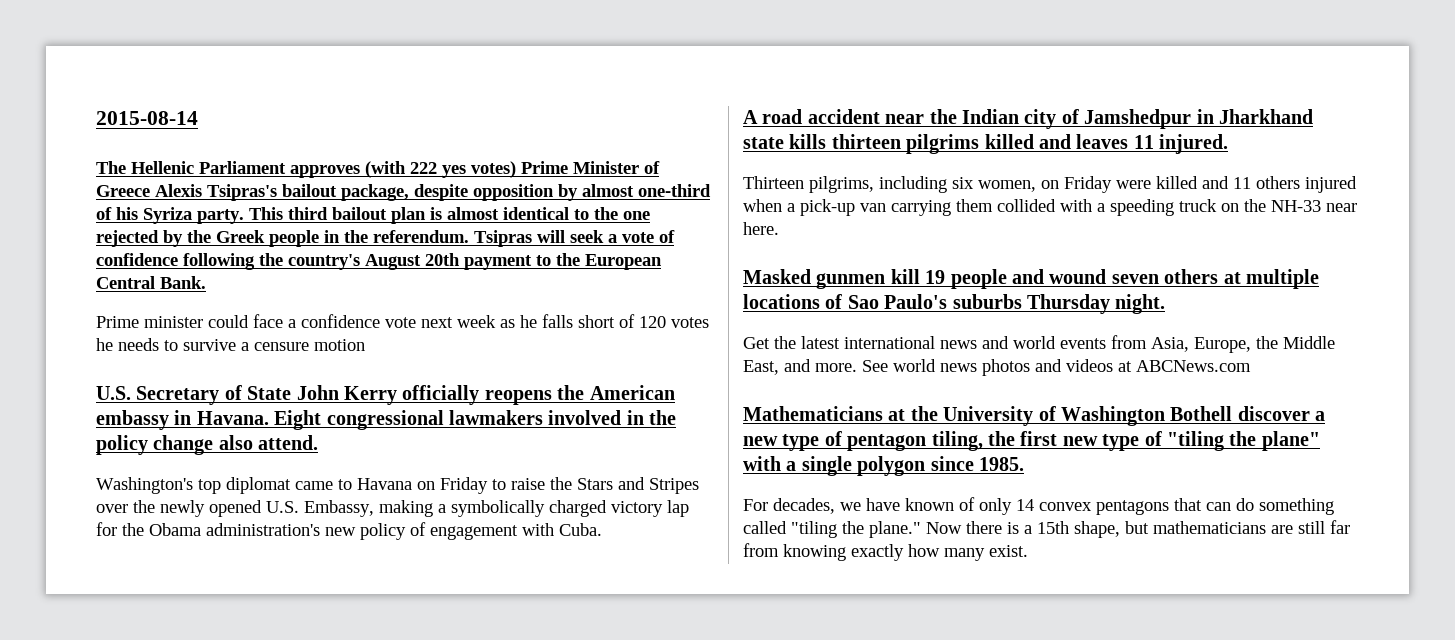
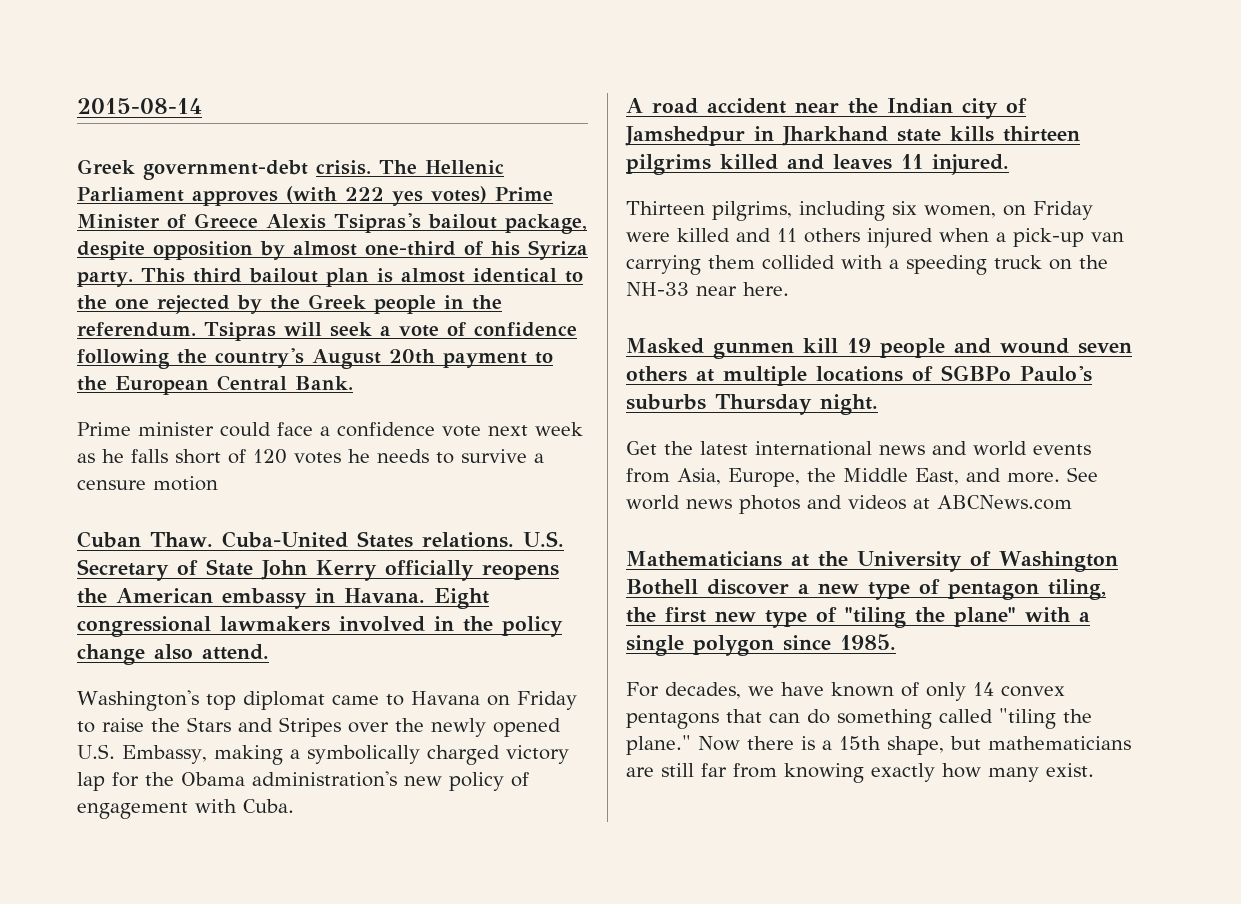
+ Greek government-debt crisis.
+ Cuban Thaw. Cuba-United States relations.
- Masked gunmen kill 19 people and wound seven others at multiple locations of Sao Paulo's suburbs Thursday night.
+ Masked gunmen kill 19 people and wound seven others at multiple locations of SGBPo Paulo's suburbs Thursday night.

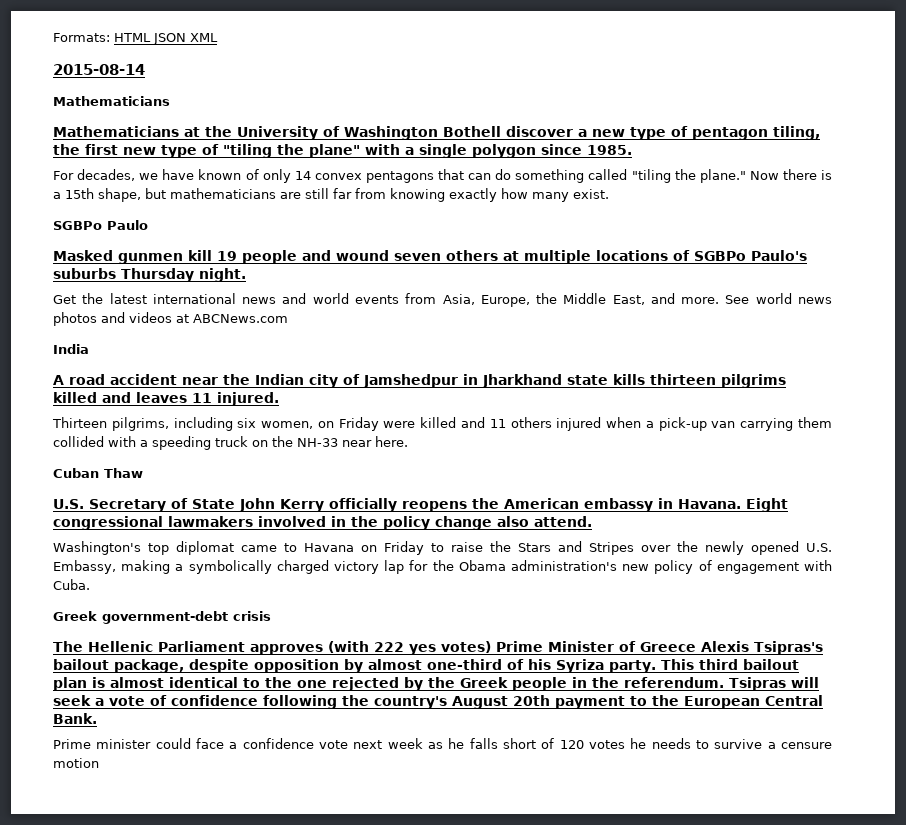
+ Formats: HTML JSON XML
  2015-08-14
+ Mathematicians
+ Mathematicians at the University of Washington Bothell discover a new type of pentagon tiling, the first new type of "tiling the plane" with a single polygon since 1985.
+ For decades, we have known of only 14 convex pentagons that can do something called "tiling the plane." Now there is a 15th shape, but mathematicians are still far from knowing exactly how many exist.
+ SGBPo Paulo
+ Masked gunmen kill 19 people and wound seven others at multiple locations of SGBPo Paulo's suburbs Thursday night.
+ Get the latest international news and world events from Asia, Europe, the Middle East, and more. See world news photos and videos at ABCNews.com
+ India
+ A road accident near the Indian city of Jamshedpur in Jharkhand state kills thirteen pilgrims killed and leaves 11 injured.
+ Thirteen pilgrims, including six women, on Friday were killed and 11 others injured when a pick-up van carrying them collided with a speeding truck on the NH-33 near here.
+ Cuban Thaw
+ U.S. Secretary of State John Kerry officially reopens the American embassy in Havana. Eight congressional lawmakers involved in the policy change also attend.
+ Washington's top diplomat came to Havana on Friday to raise the Stars and Stripes over the newly opened U.S. Embassy, making a symbolically charged victory lap for the Obama administration's new policy of engagement with Cuba.
- Greek government-debt crisis. The Hellenic Parliament approves (with 222 yes votes) Prime Minister of Greece Alexis Tsipras's bailout package, despite opposition by almost one-third of his Syriza party.
+ Greek government-debt crisis
+ The Hellenic Parliament approves (with 222 yes votes) Prime Minister of Greece Alexis Tsipras's bailout package, despite opposition by almost one-third of his Syriza party.
- Cuban Thaw. Cuba-United States relations. U.S. Secretary of State John Kerry officially reopens the American embassy in Havana. Eight congressional lawmakers involved in the policy change also attend.
- Washington's top diplomat came to Havana on Friday to raise the Stars and Stripes over the newly opened U.S. Embassy, making a symbolically charged victory lap for the Obama administration's new policy of engagement with Cuba.
- A road accident near the Indian city of Jamshedpur in Jharkhand state kills thirteen pilgrims killed and leaves 11 injured.
- Thirteen pilgrims, including six women, on Friday were killed and 11 others injured when a pick-up van carrying them collided with a speeding truck on the NH-33 near here.
- Masked gunmen kill 19 people and wound seven others at multiple locations of SGBPo Paulo's suburbs Thursday night.
- Get the latest international news and world events from Asia, Europe, the Middle East, and more. See world news photos and videos at ABCNews.com
- Mathematicians at the University of Washington Bothell discover a new type of pentagon tiling, the first new type of "tiling the plane" with a single polygon since 1985.
- For decades, we have known of only 14 convex pentagons that can do something called "tiling the plane." Now there is a 15th shape, but mathematicians are still far from knowing exactly how many exist.

